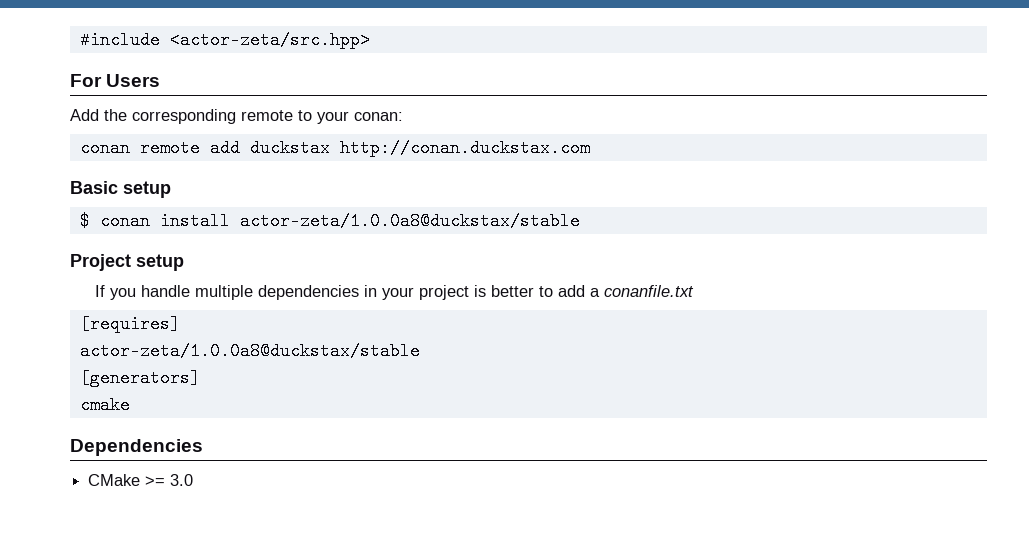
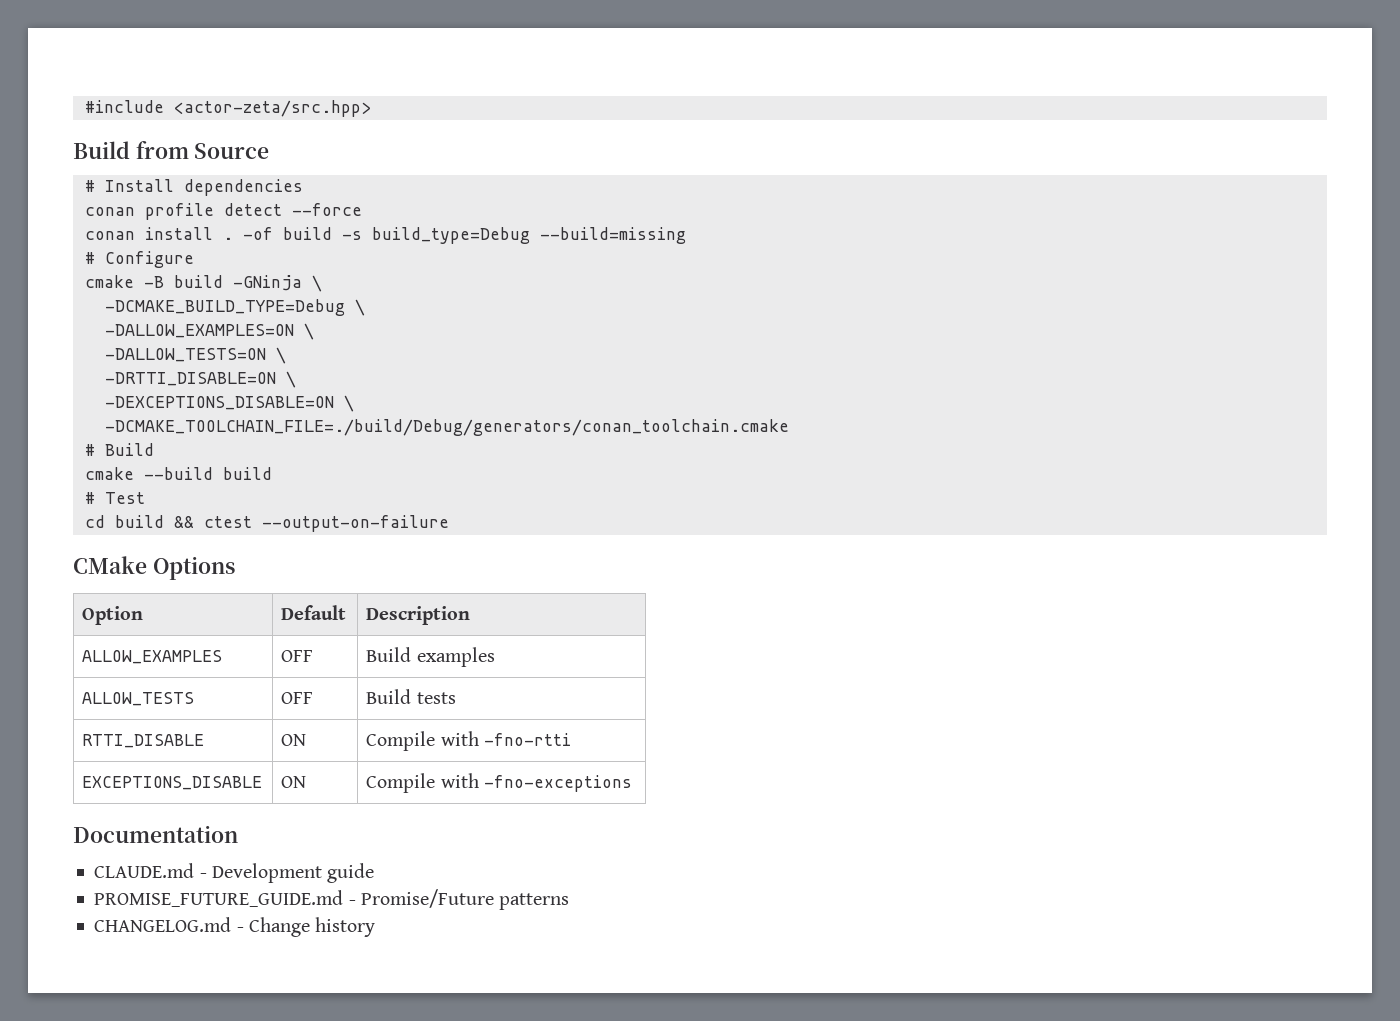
- For Users
- Add the corresponding remote to your conan:
- conan remote add duckstax http://conan.duckstax.com
- Basic setup
- $ conan install actor-zeta/1.0.0a8@duckstax/stable
- Project setup
- If you handle multiple dependencies in your project is better to add a conanfile.txt
- [requires]
- actor-zeta/1.0.0a8@duckstax/stable
- [generators]
- cmake
- Dependencies
- CMake >= 3.0
+ Build from Source
+ # Install dependencies
+ conan profile detect --force
+ conan install . -of build -s build_type=Debug --build=missing
+ # Configure
+ cmake -B build -GNinja \
+ -DCMAKE_BUILD_TYPE=Debug \
+ -DALLOW_EXAMPLES=ON \
+ -DALLOW_TESTS=ON \
+ -DRTTI_DISABLE=ON \
+ -DEXCEPTIONS_DISABLE=ON \
+ -DCMAKE_TOOLCHAIN_FILE=./build/Debug/generators/conan_toolchain.cmake
+ # Build
+ cmake --build build
+ # Test
+ cd build && ctest --output-on-failure
+ CMake Options
+ Option | Default | Description
+ ALLOW_EXAMPLES | OFF | Build examples
+ ALLOW_TESTS | OFF | Build tests
+ RTTI_DISABLE | ON | Compile with -fno-rtti
+ EXCEPTIONS_DISABLE | ON | Compile with -fno-exceptions
+ Documentation
+ CLAUDE.md - Development guide
+ PROMISE_FUTURE_GUIDE.md - Promise/Future patterns
+ CHANGELOG.md - Change history

